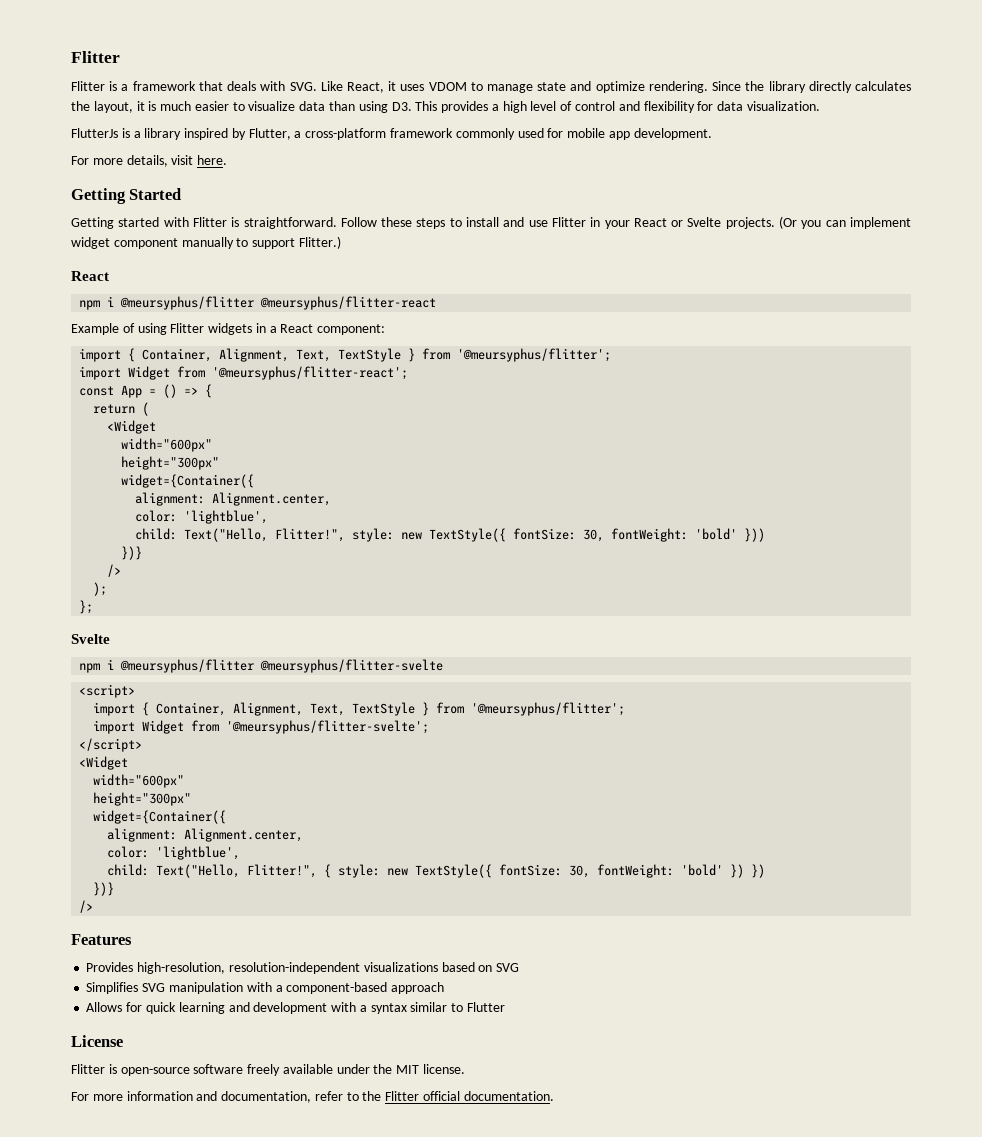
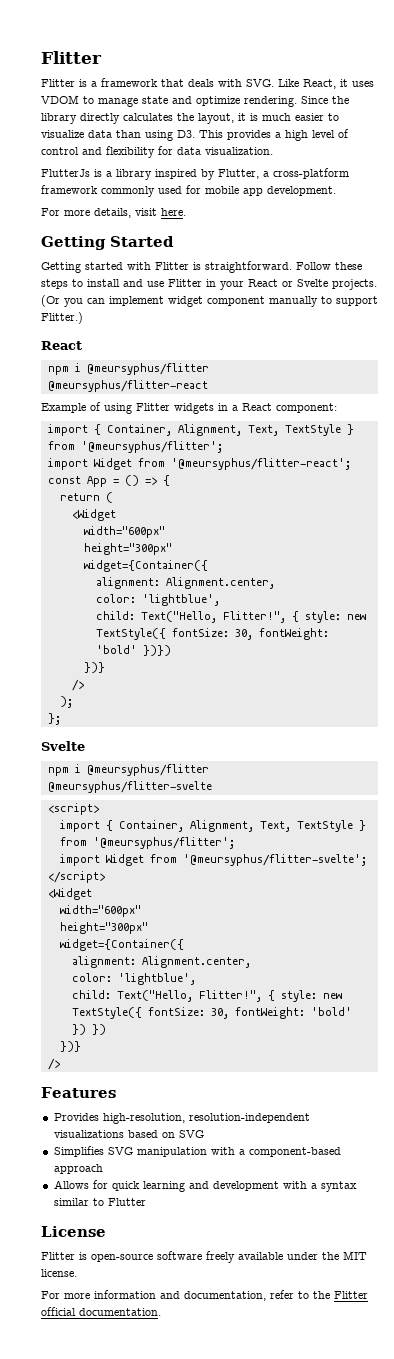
- child: Text("Hello, Flitter!", style: new TextStyle({ fontSize: 30, fontWeight: 'bold' }))
+ child: Text("Hello, Flitter!", { style: new TextStyle({ fontSize: 30, fontWeight: 'bold' })})

